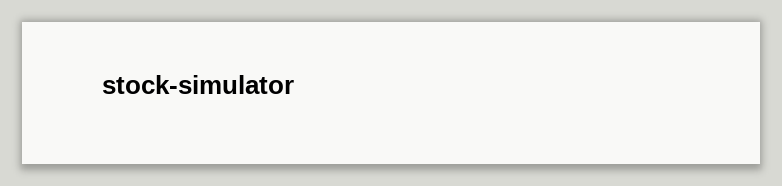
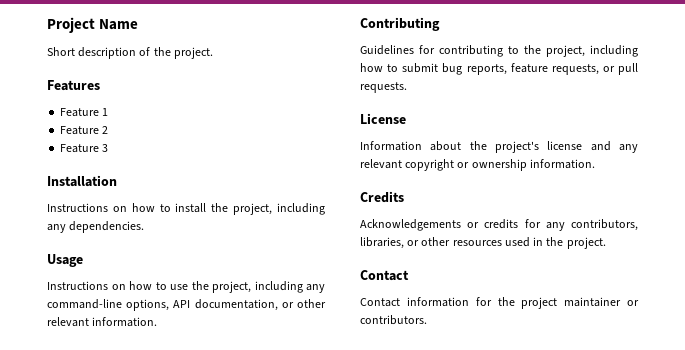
- stock-simulator
+ Project Name
+ Short description of the project.
+ Features
+ Feature 1
+ Feature 2
+ Feature 3
+ Installation
+ Instructions on how to install the project, including any dependencies.
+ Usage
+ Instructions on how to use the project, including any command-line options, API documentation, or other relevant information.
+ Contributing
+ Guidelines for contributing to the project, including how to submit bug reports, feature requests, or pull requests.
+ License
+ Information about the project's license and any relevant copyright or ownership information.
+ Credits
+ Acknowledgements or credits for any contributors, libraries, or other resources used in the project.
+ Contact
+ Contact information for the project maintainer or contributors.

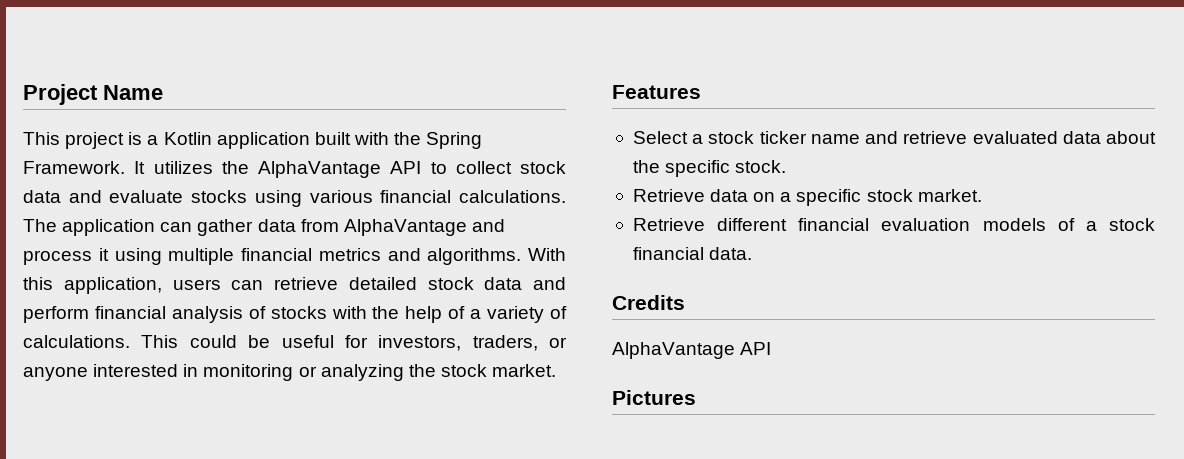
- Short description of the project.
+ This project is a Kotlin application built with the Spring Framework. It utilizes the AlphaVantage API to collect stock data and evaluate stocks using various financial calculations. The application can gather data from AlphaVantage and process it using multiple financial metrics and algorithms. With this application, users can retrieve detailed stock data and perform financial analysis of stocks with the help of a variety of calculations. This could be useful for investors, traders, or anyone interested in monitoring or analyzing the stock market.
  Features
- Feature 1
- Feature 2
- Feature 3
- Installation
- Instructions on how to install the project, including any dependencies.
- Usage
- Instructions on how to use the project, including any command-line options, API documentation, or other relevant information.
- Contributing
- Guidelines for contributing to the project, including how to submit bug reports, feature requests, or pull requests.
- License
- Information about the project's license and any relevant copyright or ownership information.
+ Select a stock ticker name and retrieve evaluated data about the specific stock.
+ Retrieve data on a specific stock market.
+ Retrieve different financial evaluation models of a stock financial data.
  Credits
- Acknowledgements or credits for any contributors, libraries, or other resources used in the project.
- Contact
- Contact information for the project maintainer or contributors.
+ AlphaVantage API
+ Pictures

